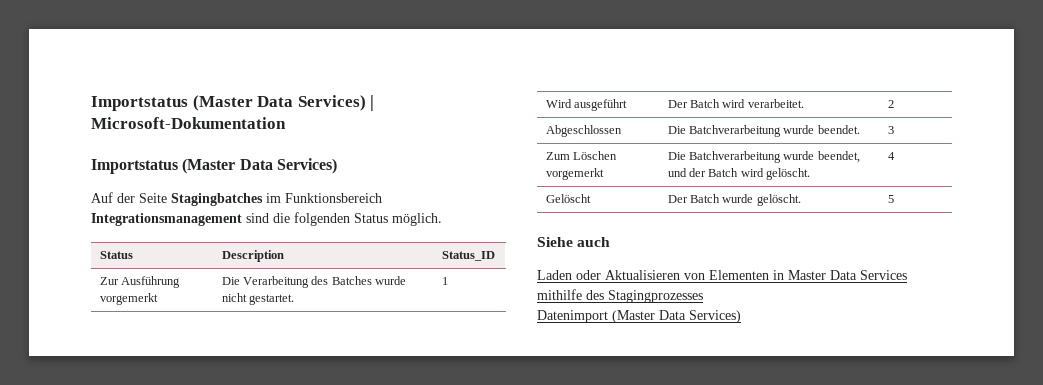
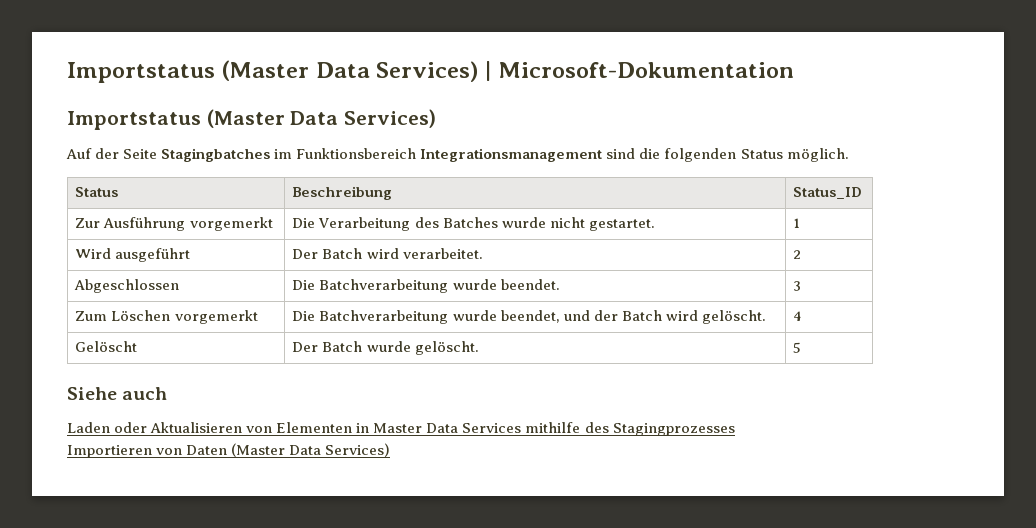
- Status | Description | Status_ID
+ Status | Beschreibung | Status_ID
- Datenimport (Master Data Services)
+ Importieren von Daten (Master Data Services)

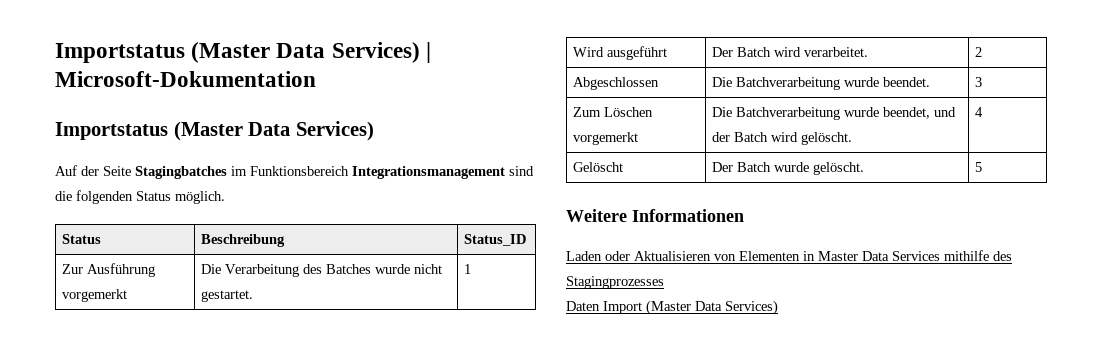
- Siehe auch
+ Weitere Informationen
- Importieren von Daten (Master Data Services)
+ Daten Import (Master Data Services)

